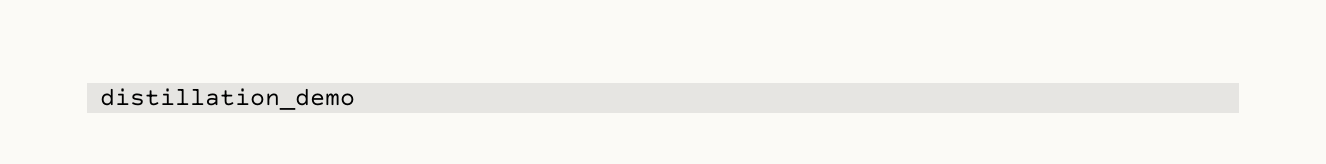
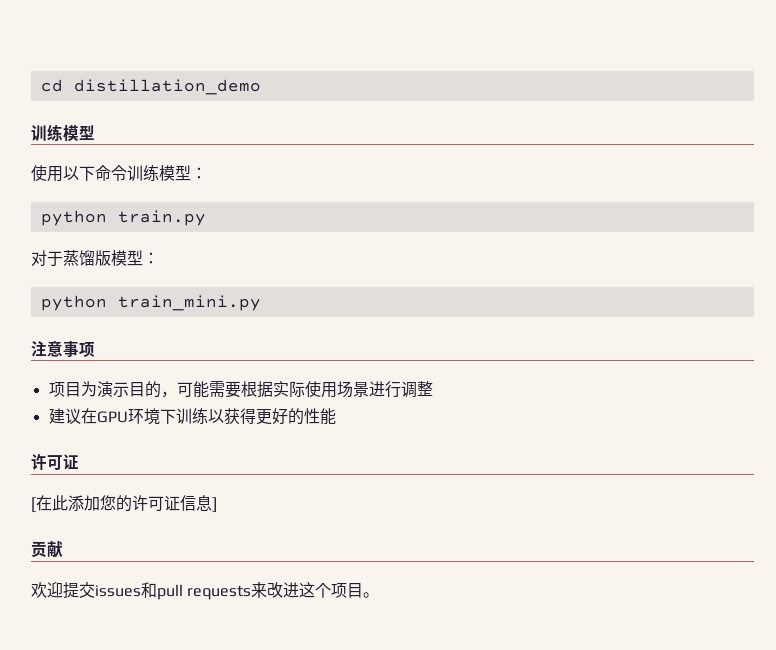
- distillation_demo
+ cd distillation_demo
+ 训练模型
+ 使用以下命令训练模型：
+ python train.py
+ 对于蒸馏版模型：
+ python train_mini.py
+ 注意事项
+ 项目为演示目的，可能需要根据实际使用场景进行调整
+ 建议在GPU环境下训练以获得更好的性能
+ 许可证
+ [在此添加您的许可证信息]
+ 贡献
+ 欢迎提交issues和pull requests来改进这个项目。

